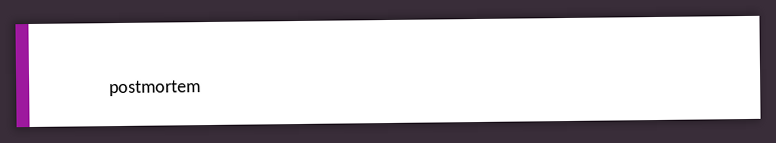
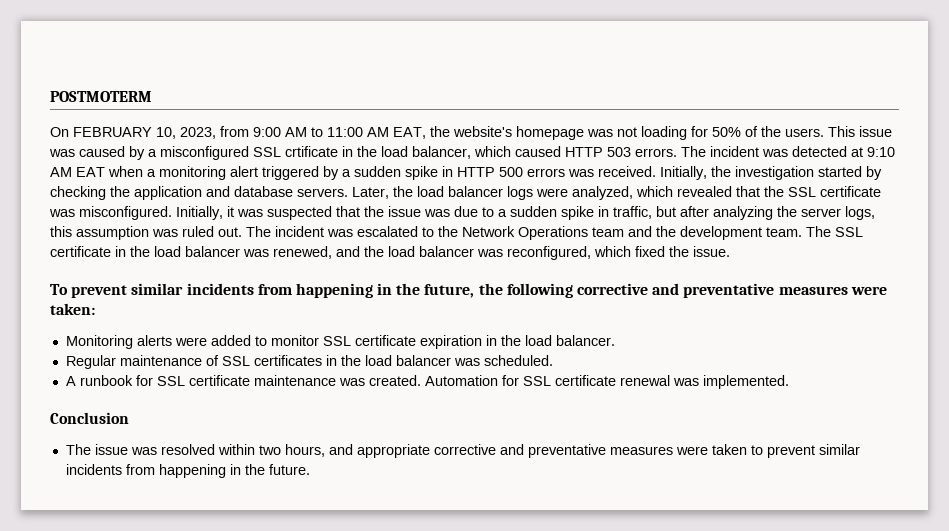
- postmortem
+ POSTMOTERM
+ On FEBRUARY 10, 2023, from 9:00 AM to 11:00 AM EAT, the website's homepage was not loading for 50% of the users. This issue was caused by a misconfigured SSL crtificate in the load balancer, which caused HTTP 503 errors. The incident was detected at 9:10 AM EAT when a monitoring alert triggered by a sudden spike in HTTP 500 errors was received. Initially, the investigation started by checking the application and database servers. Later, the load balancer logs were analyzed, which revealed that the SSL certificate was misconfigured. Initially, it was suspected that the issue was due to a sudden spike in traffic, but after analyzing the server logs, this assumption was ruled out. The incident was escalated to the Network Operations team and the development team. The SSL certificate in the load balancer was renewed, and the load balancer was reconfigured, which fixed the issue.
+ To prevent similar incidents from happening in the future, the following corrective and preventative measures were taken:
+ Monitoring alerts were added to monitor SSL certificate expiration in the load balancer.
+ Regular maintenance of SSL certificates in the load balancer was scheduled.
+ A runbook for SSL certificate maintenance was created. Automation for SSL certificate renewal was implemented.
+ Conclusion
+ The issue was resolved within two hours, and appropriate corrective and preventative measures were taken to prevent similar incidents from happening in the future.

